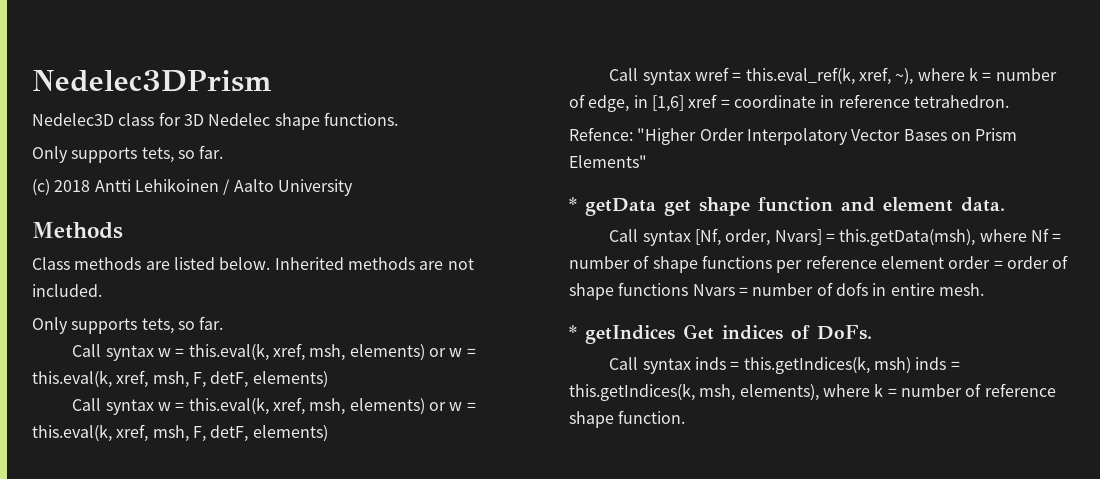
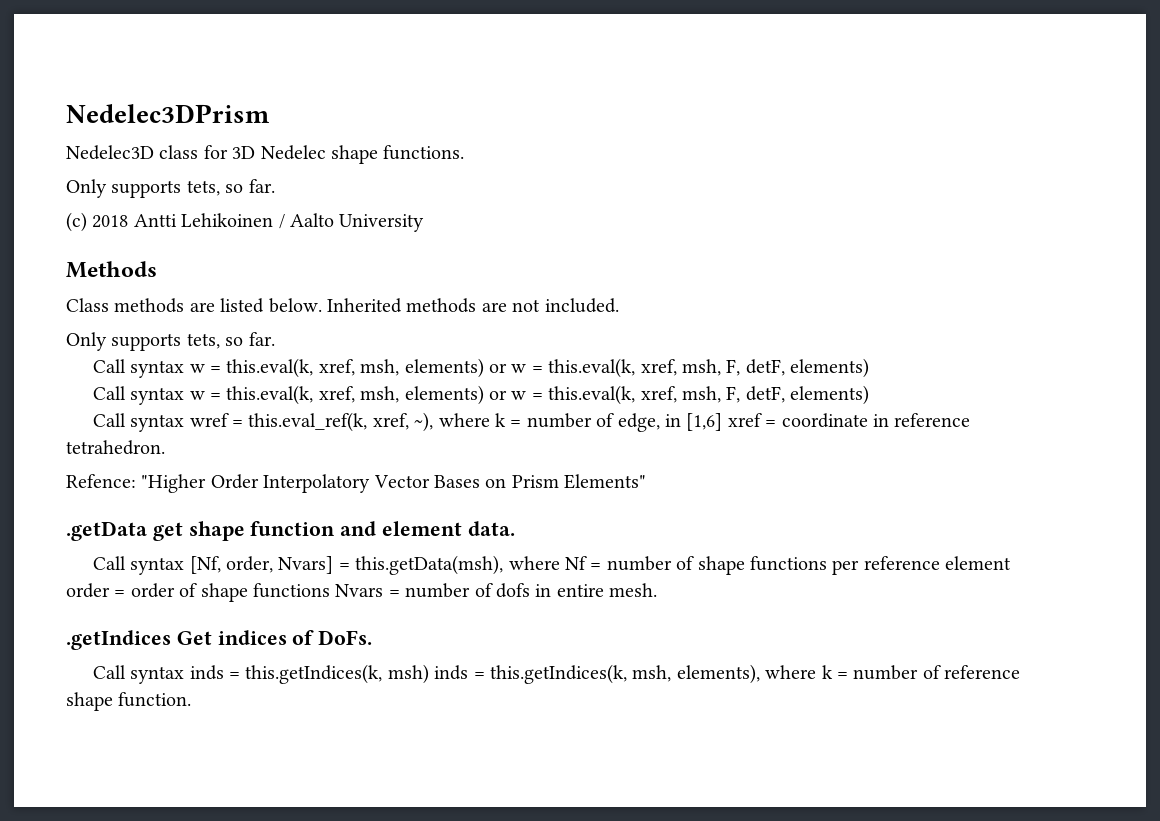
- * getData get shape function and element data.
+ .getData get shape function and element data.
- * getIndices Get indices of DoFs.
+ .getIndices Get indices of DoFs.

